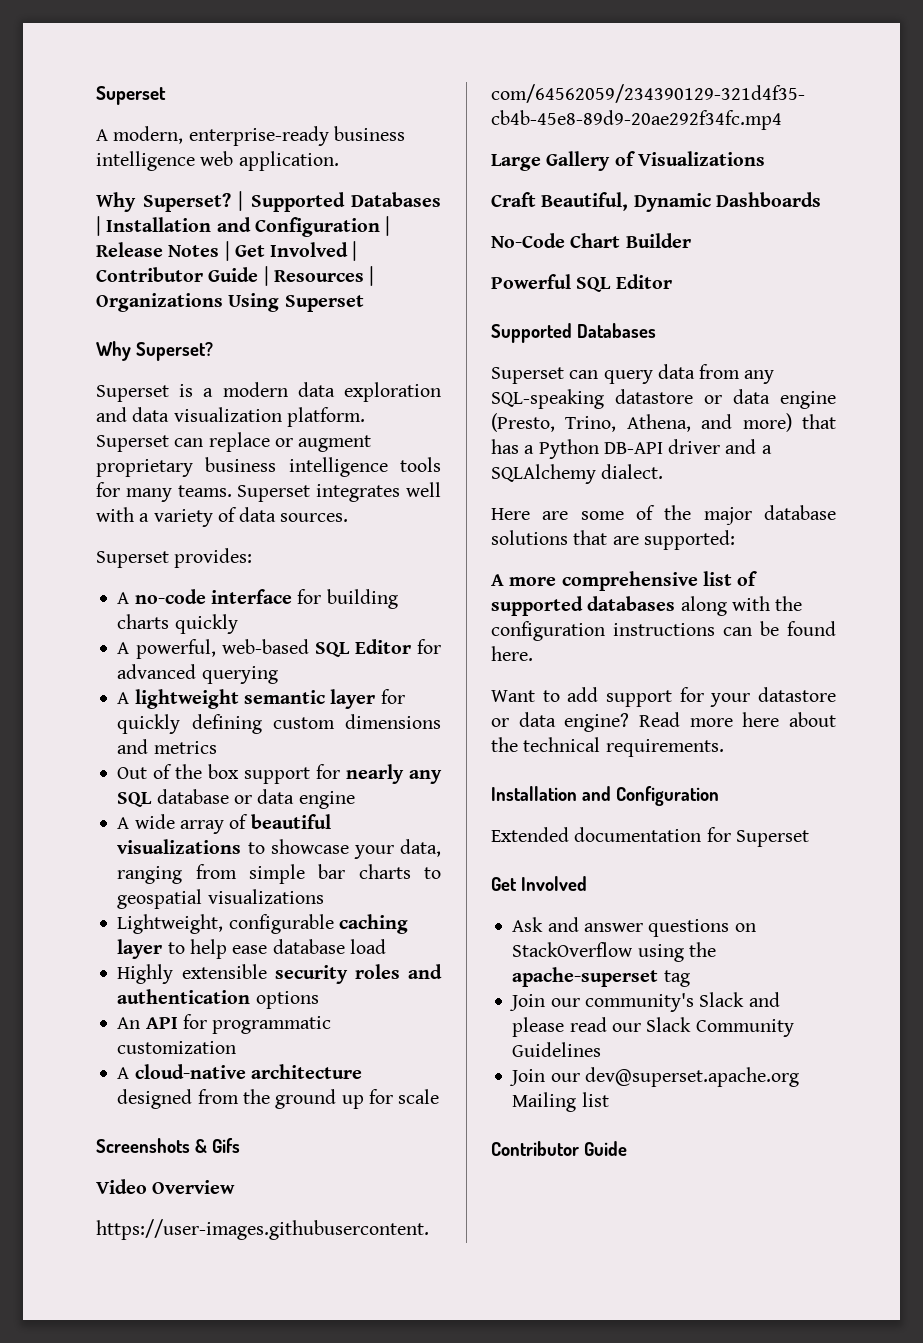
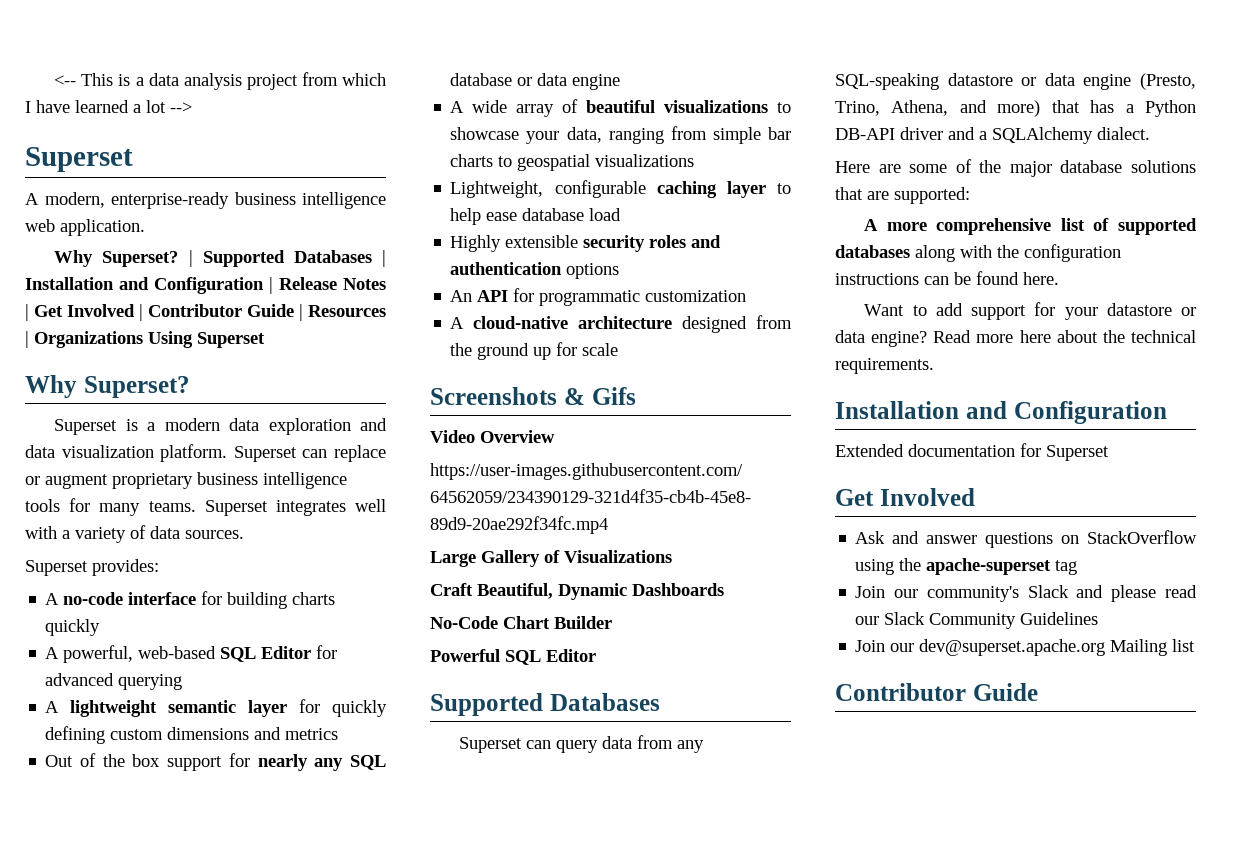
+ <-- This is a data analysis project from which I have learned a lot -->

